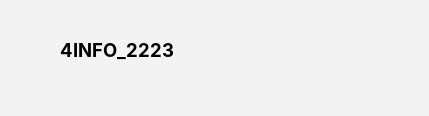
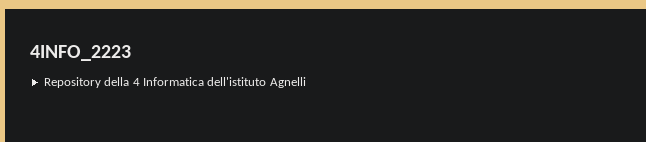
+ Repository della 4 Informatica dell'istituto Agnelli

